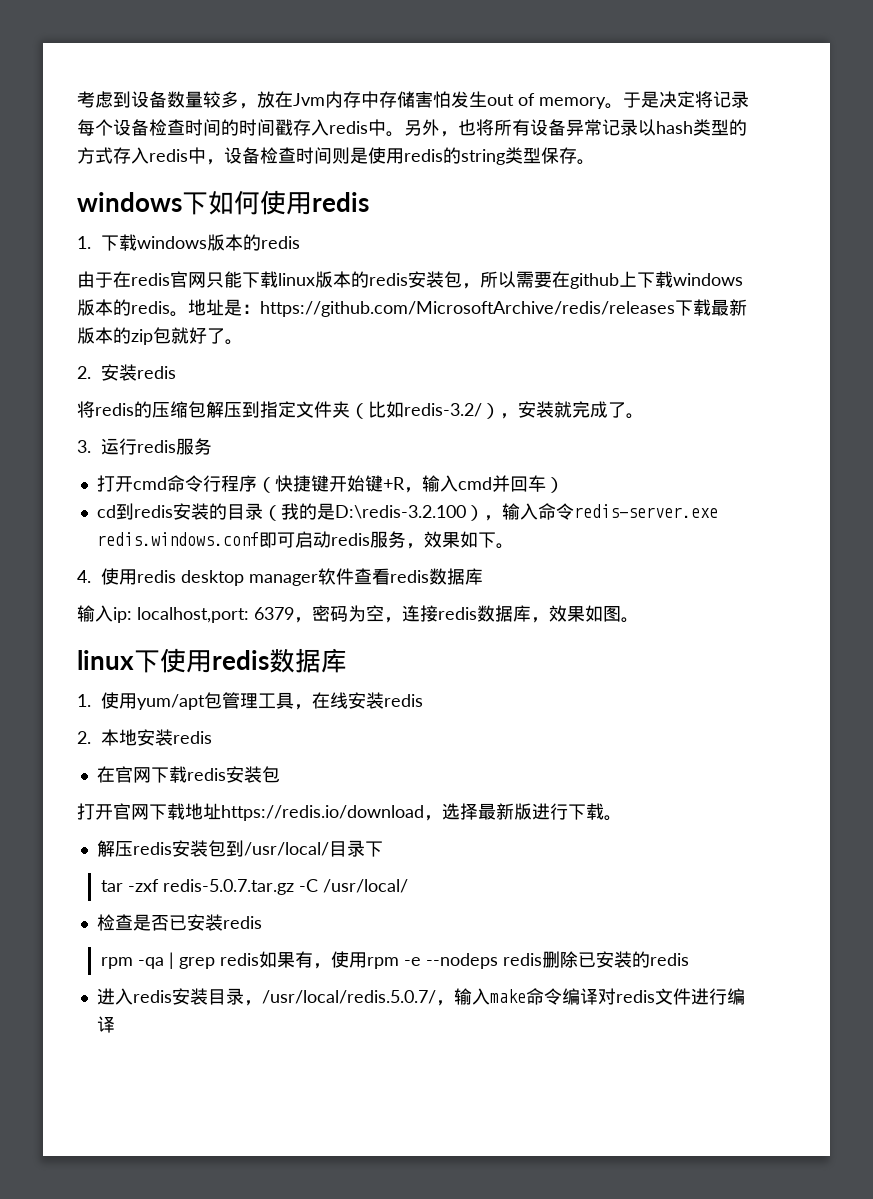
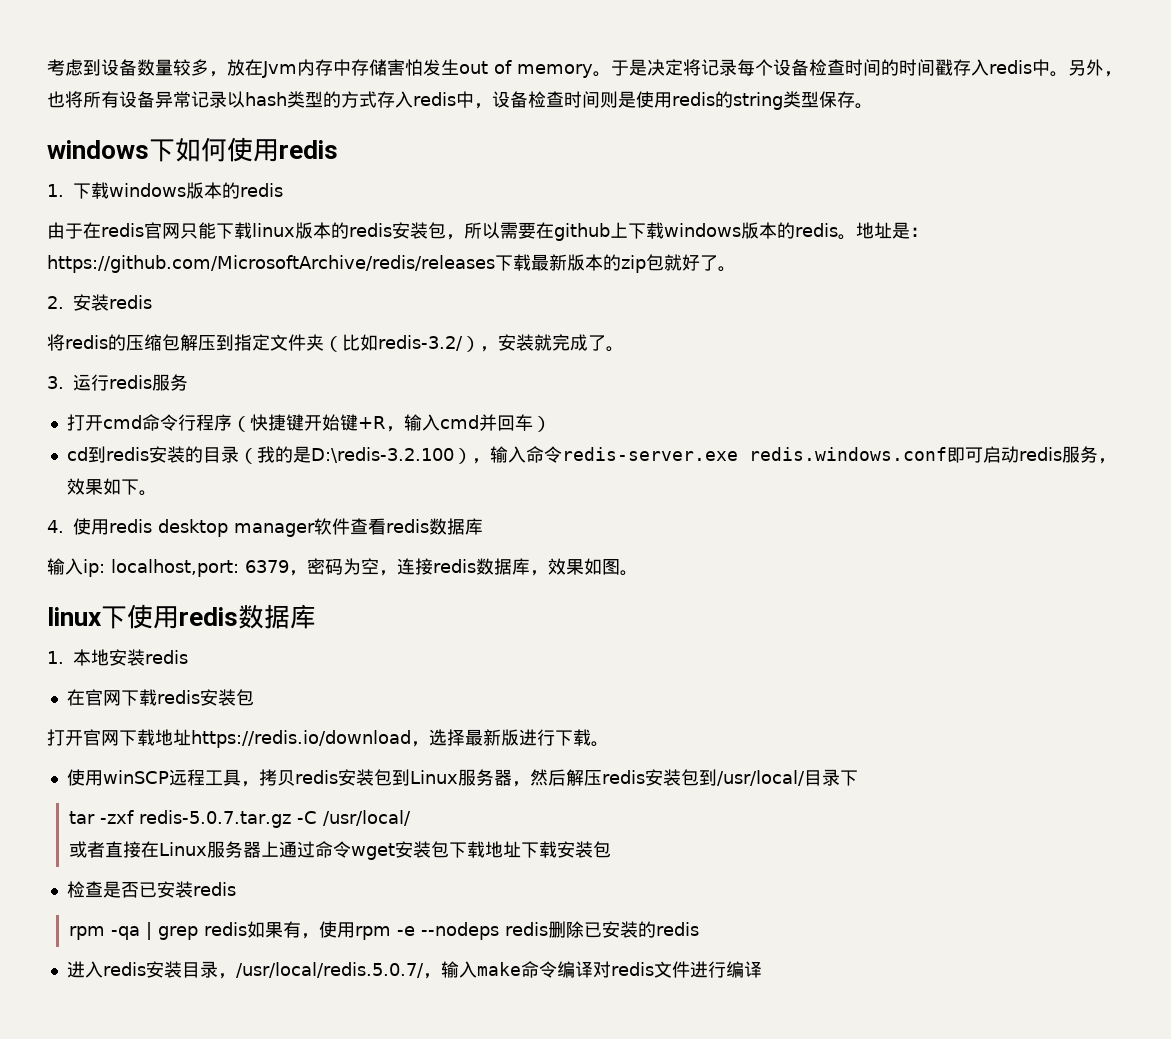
- 1.使用yum/apt包管理工具，在线安装redis
- 2.本地安装redis
+ 1.本地安装redis
- 解压redis安装包到/usr/local/目录下
+ 使用winSCP远程工具，拷贝redis安装包到Linux服务器，然后解压redis安装包到/usr/local/目录下
+ 或者直接在Linux服务器上通过命令wget安装包下载地址下载安装包

